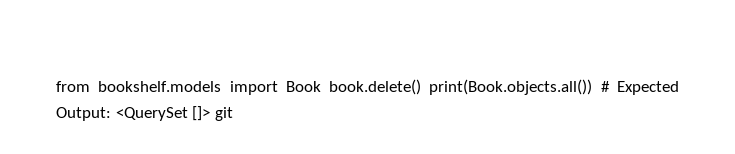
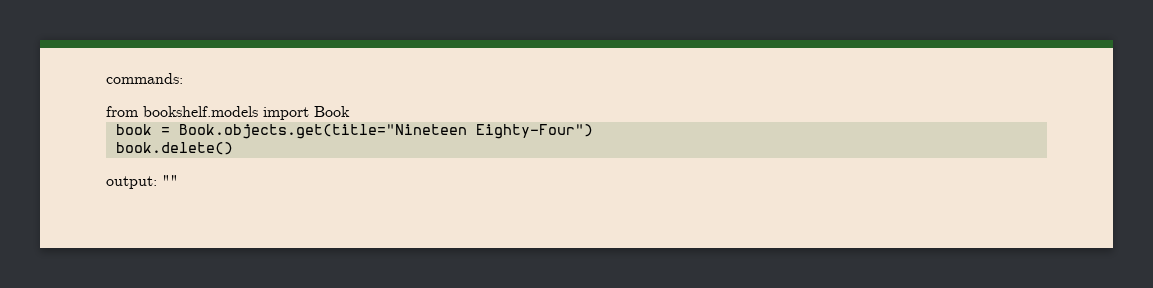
+ commands:
- from bookshelf.models import Book book.delete() print(Book.objects.all()) # Expected Output: <QuerySet []> git
+ from bookshelf.models import Book
+ book = Book.objects.get(title="Nineteen Eighty-Four")
+ book.delete()
+ output: ""

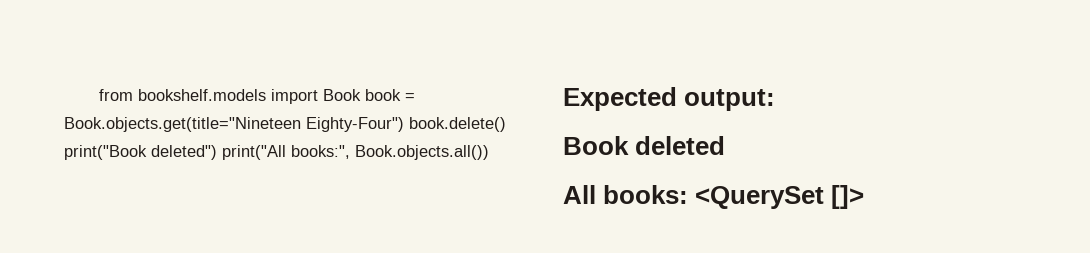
- commands:
- from bookshelf.models import Book
- book = Book.objects.get(title="Nineteen Eighty-Four")
- book.delete()
- output: ""
+ from bookshelf.models import Book book = Book.objects.get(title="Nineteen Eighty-Four") book.delete() print("Book deleted") print("All books:", Book.objects.all())
+ Expected output:
+ Book deleted
+ All books: <QuerySet []>

